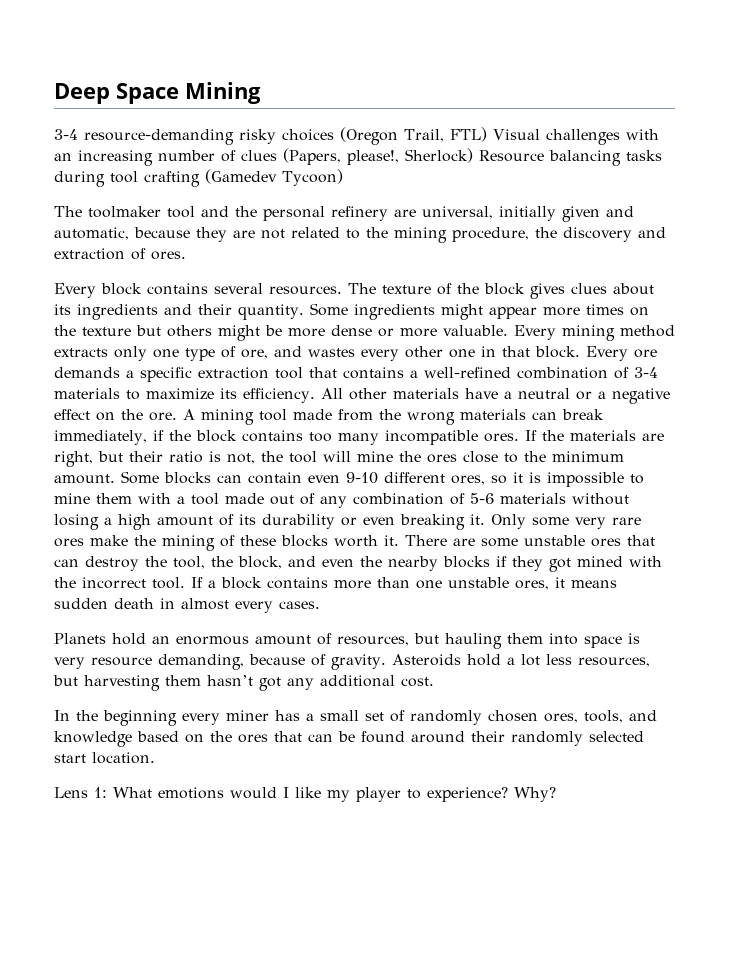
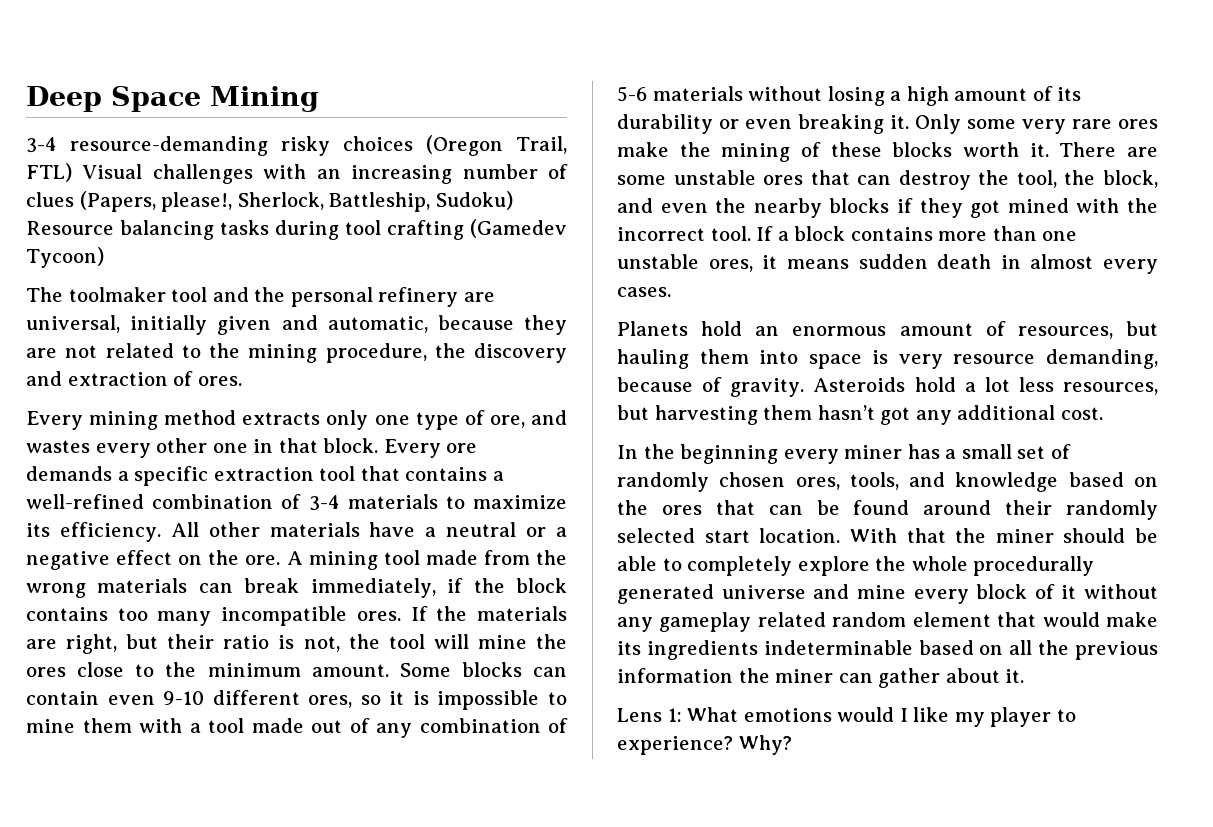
- 3-4 resource-demanding risky choices (Oregon Trail, FTL) Visual challenges with an increasing number of clues (Papers, please!, Sherlock) Resource balancing tasks during tool crafting (Gamedev Tycoon)
+ 3-4 resource-demanding risky choices (Oregon Trail, FTL) Visual challenges with an increasing number of clues (Papers, please!, Sherlock, Battleship, Sudoku) Resource balancing tasks during tool crafting (Gamedev Tycoon)
- Every block contains several resources. The texture of the block gives clues about its ingredients and their quantity. Some ingredients might appear more times on the texture but others might be more dense or more valuable. Every mining method extracts only one type of ore, and wastes every other one in that block.
+ Every mining method extracts only one type of ore, and wastes every other one in that block.
+ With that the miner should be able to completely explore the whole procedurally generated universe and mine every block of it without any gameplay related random element that would make its ingredients indeterminable based on all the previous information the miner can gather about it.

